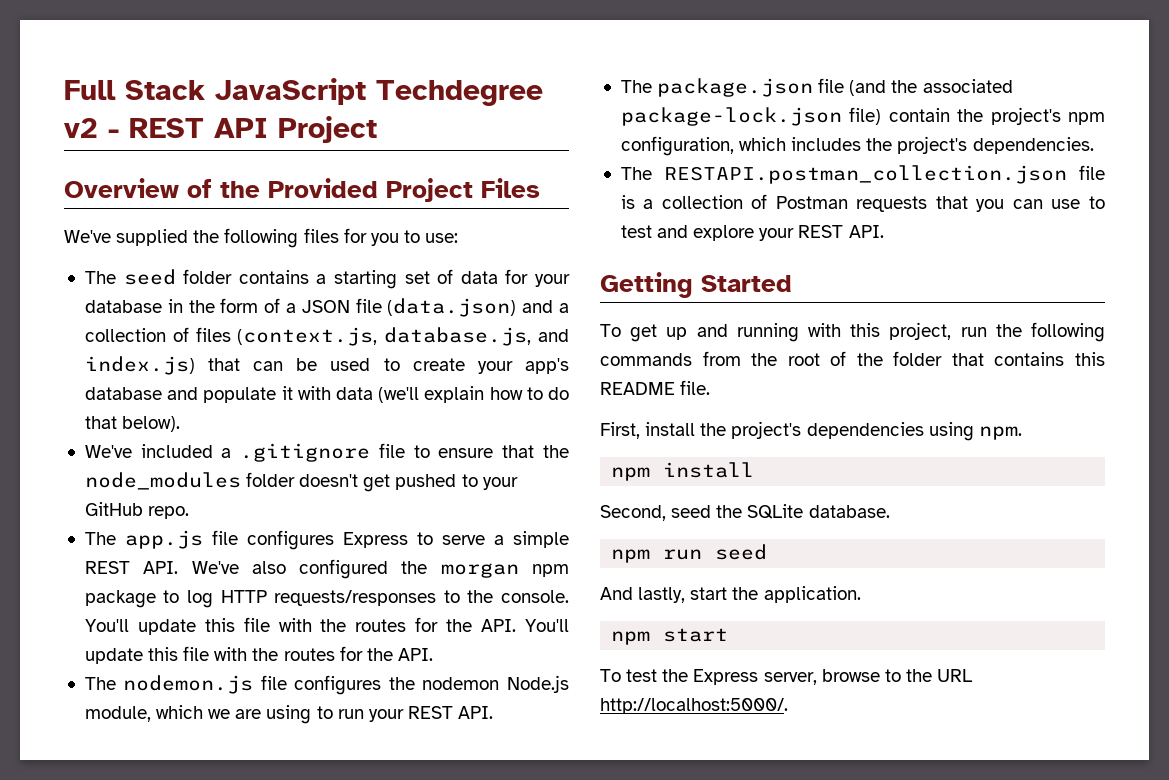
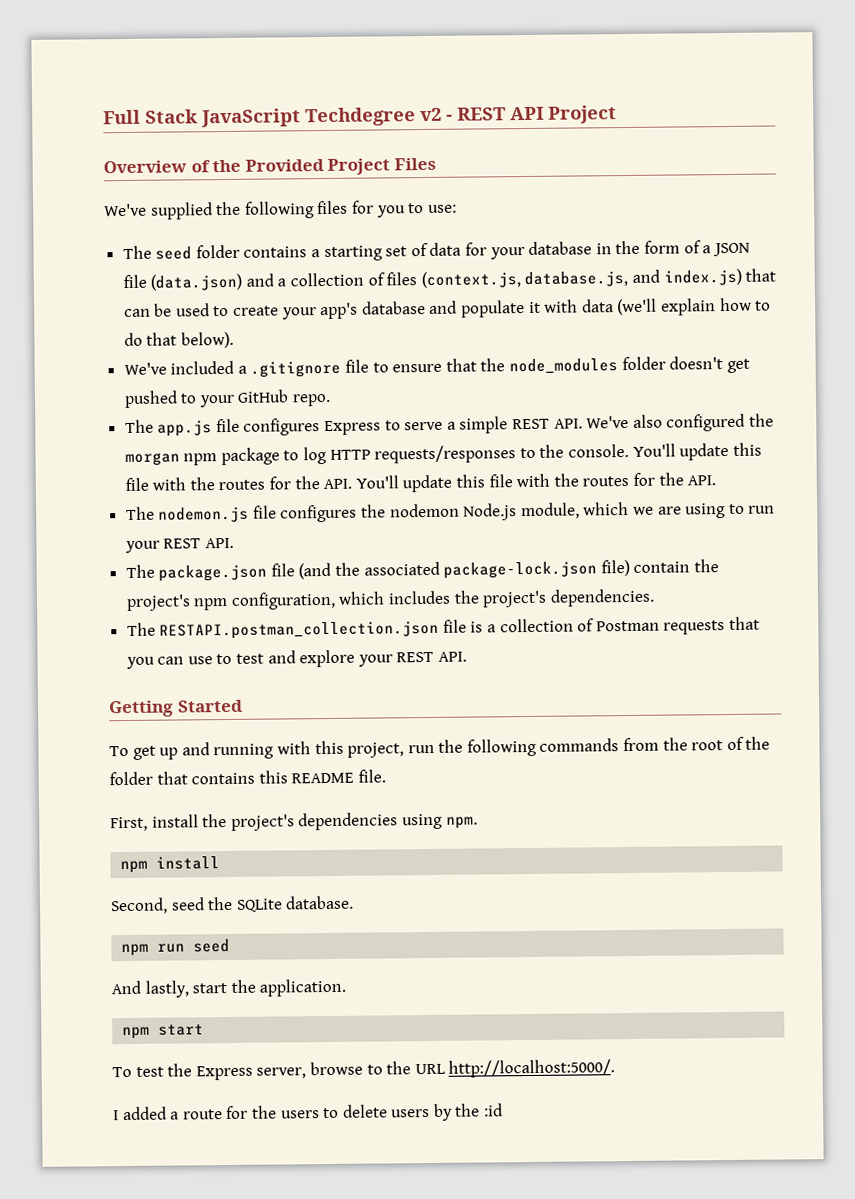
+ I added a route for the users to delete users by the :id

